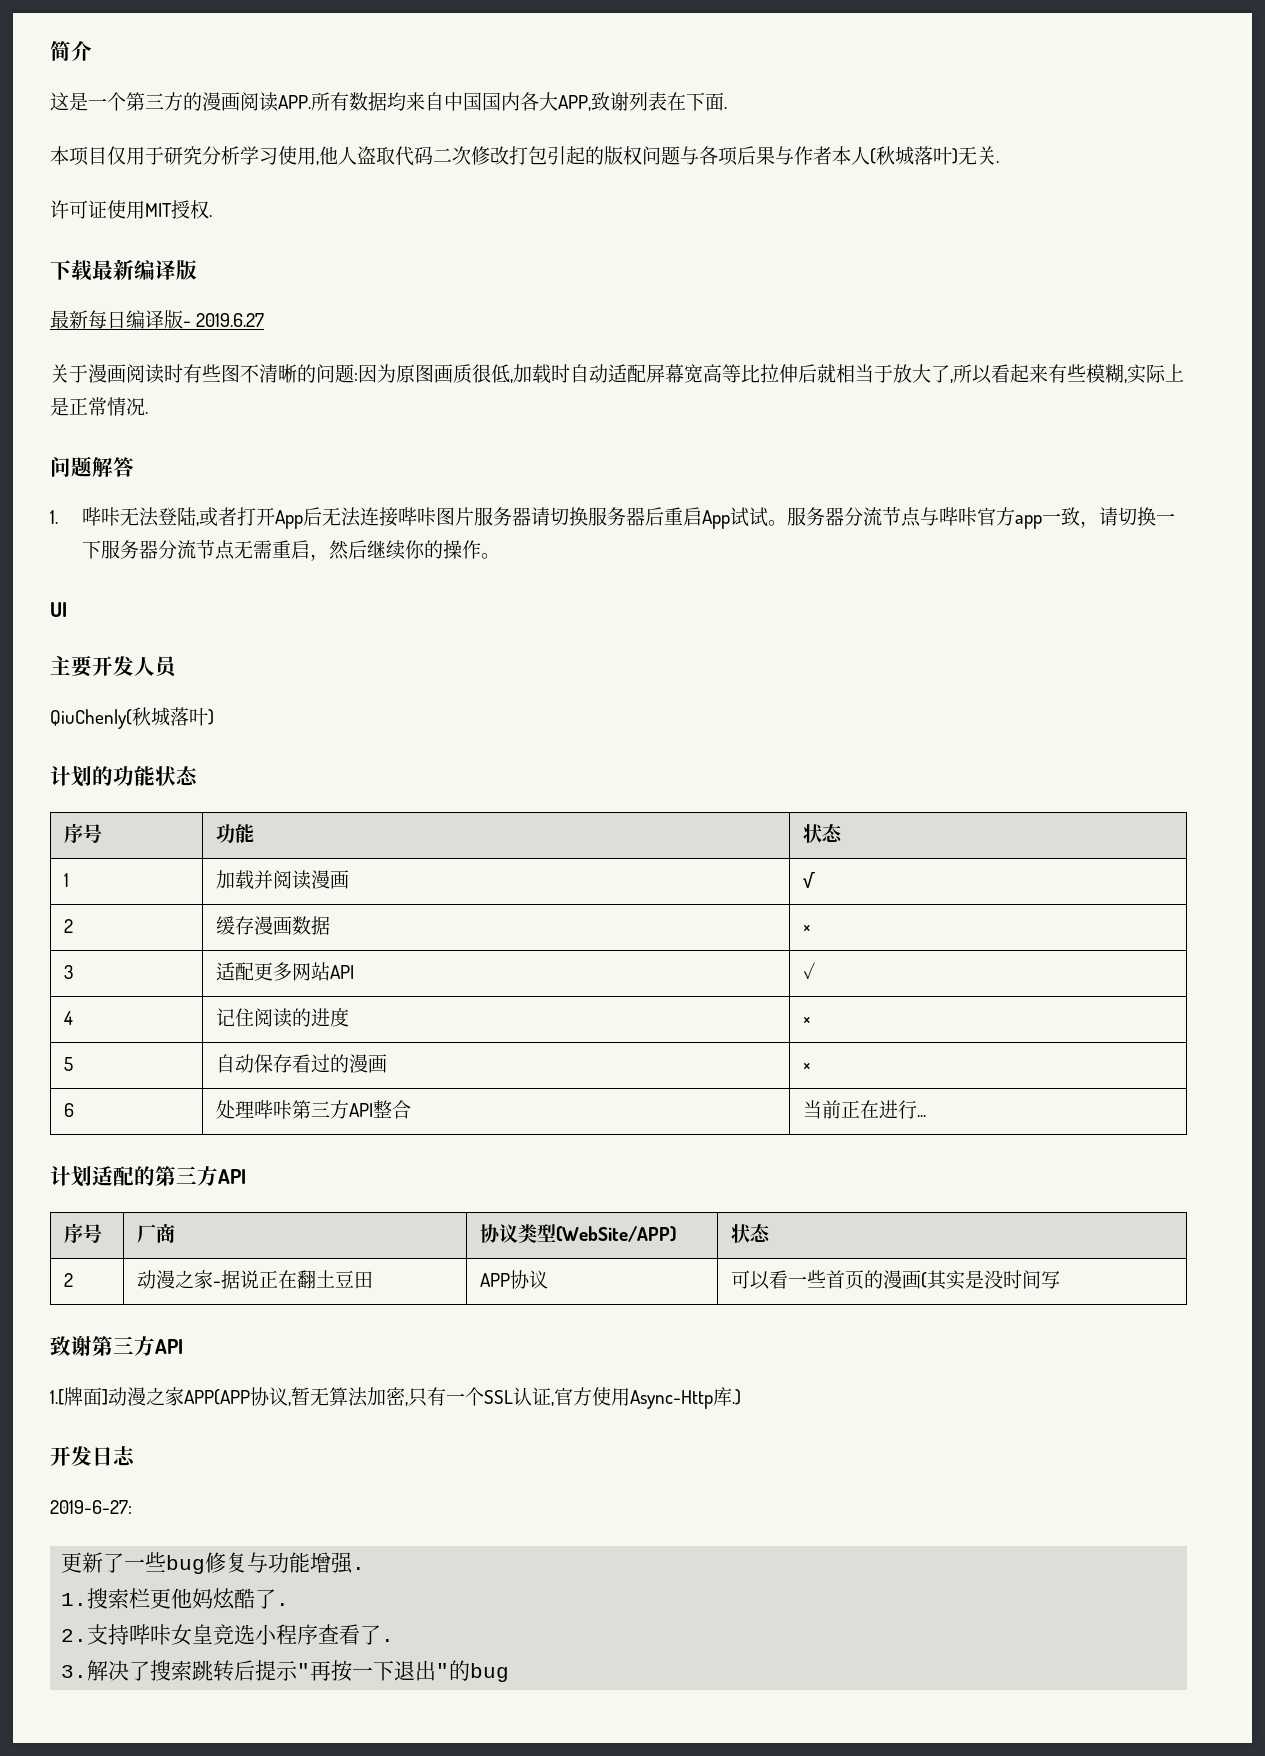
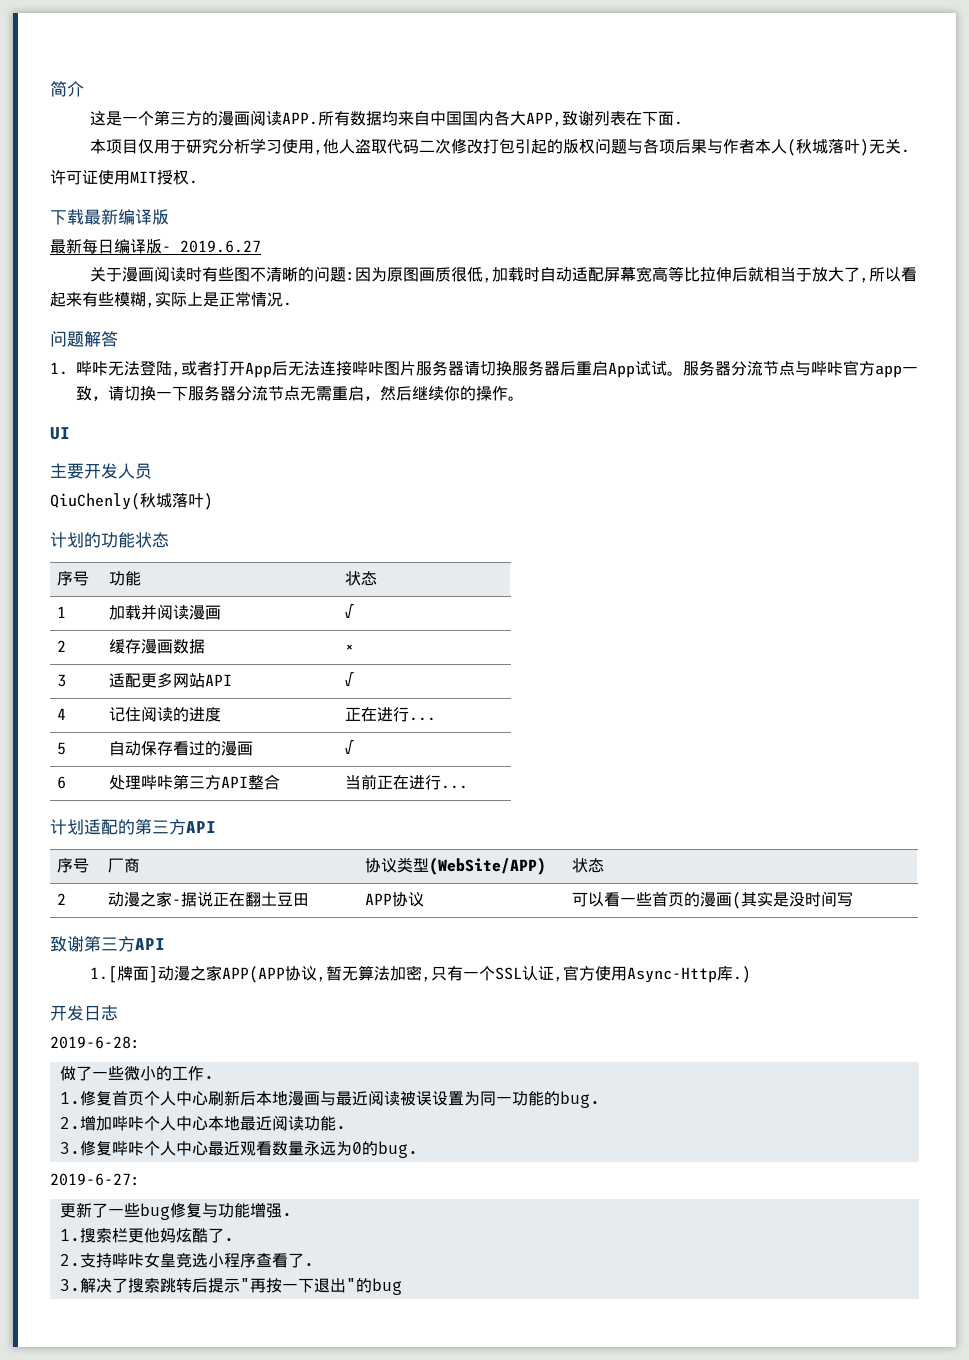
- 3 | 适配更多网站API | ✓
+ 3 | 适配更多网站API | √
- 4 | 记住阅读的进度 | ×
+ 4 | 记住阅读的进度 | 正在进行...
- 5 | 自动保存看过的漫画 | ×
+ 5 | 自动保存看过的漫画 | √
+ 2019-6-28:
+ 做了一些微小的工作.
+ 1.修复首页个人中心刷新后本地漫画与最近阅读被误设置为同一功能的bug.
+ 2.增加哔咔个人中心本地最近阅读功能.
+ 3.修复哔咔个人中心最近观看数量永远为0的bug.

